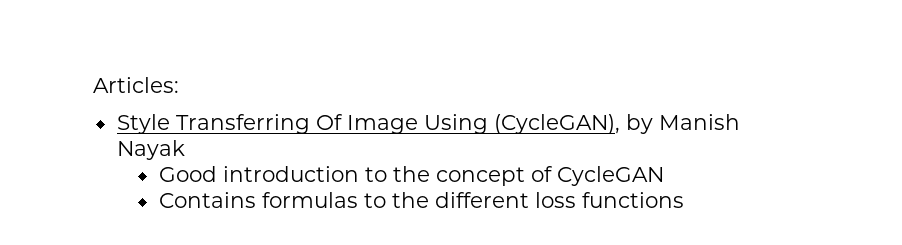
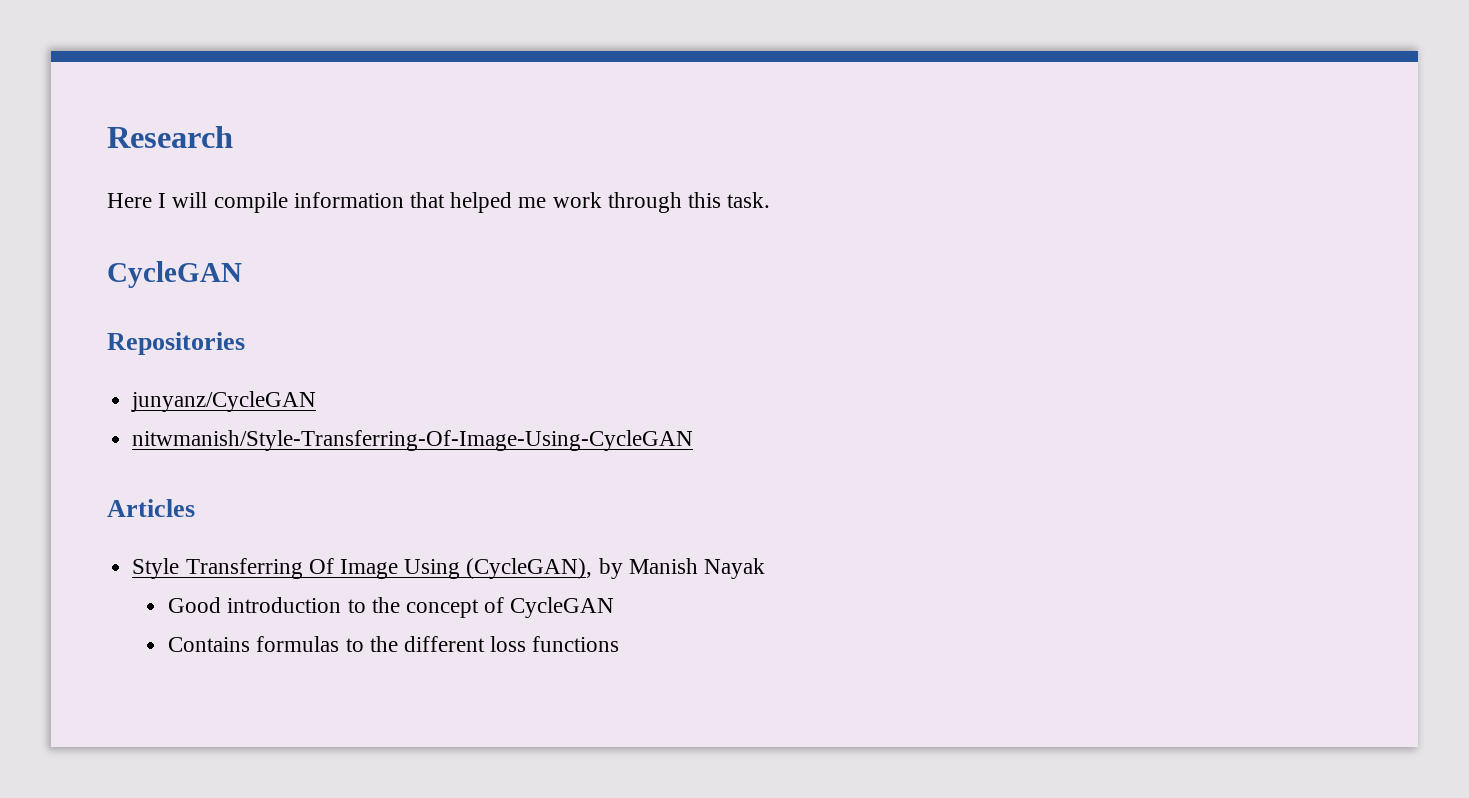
- Articles:
+ Research
+ Here I will compile information that helped me work through this task.
+ CycleGAN
+ Repositories
+ junyanz/CycleGAN
+ nitwmanish/Style-Transferring-Of-Image-Using-CycleGAN
+ Articles

